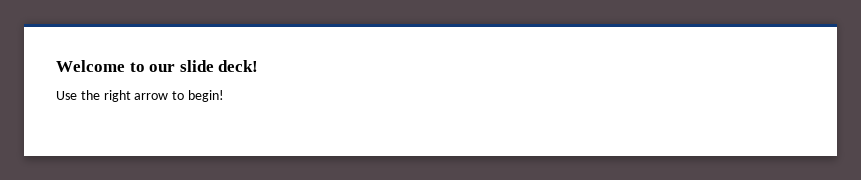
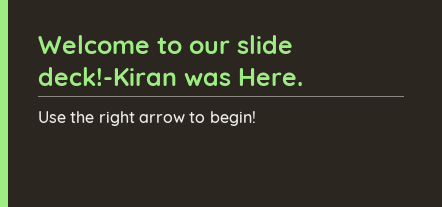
- Welcome to our slide deck!
+ Welcome to our slide deck!-Kiran was Here.

